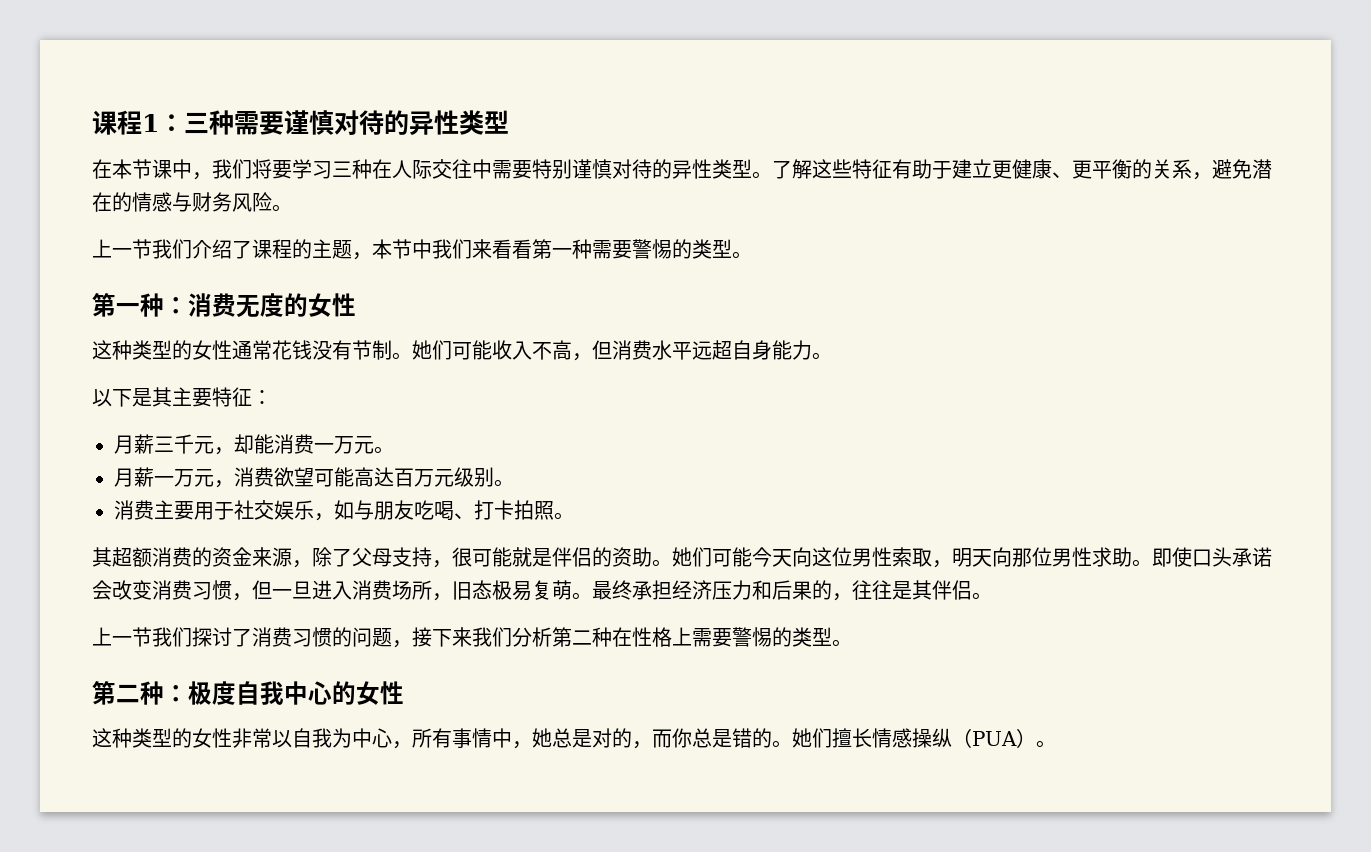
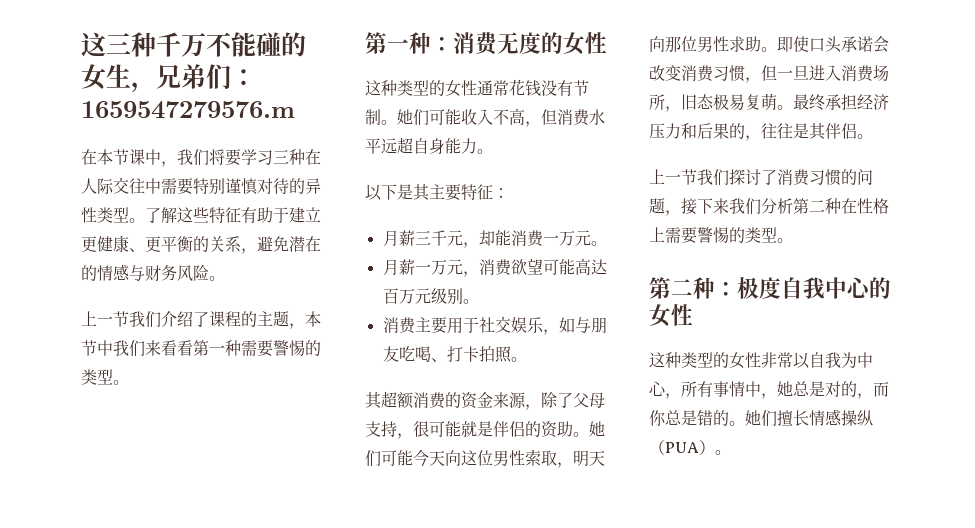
- 课程1：三种需要谨慎对待的异性类型
+ 这三种千万不能碰的女生，兄弟们：1659547279576.m

